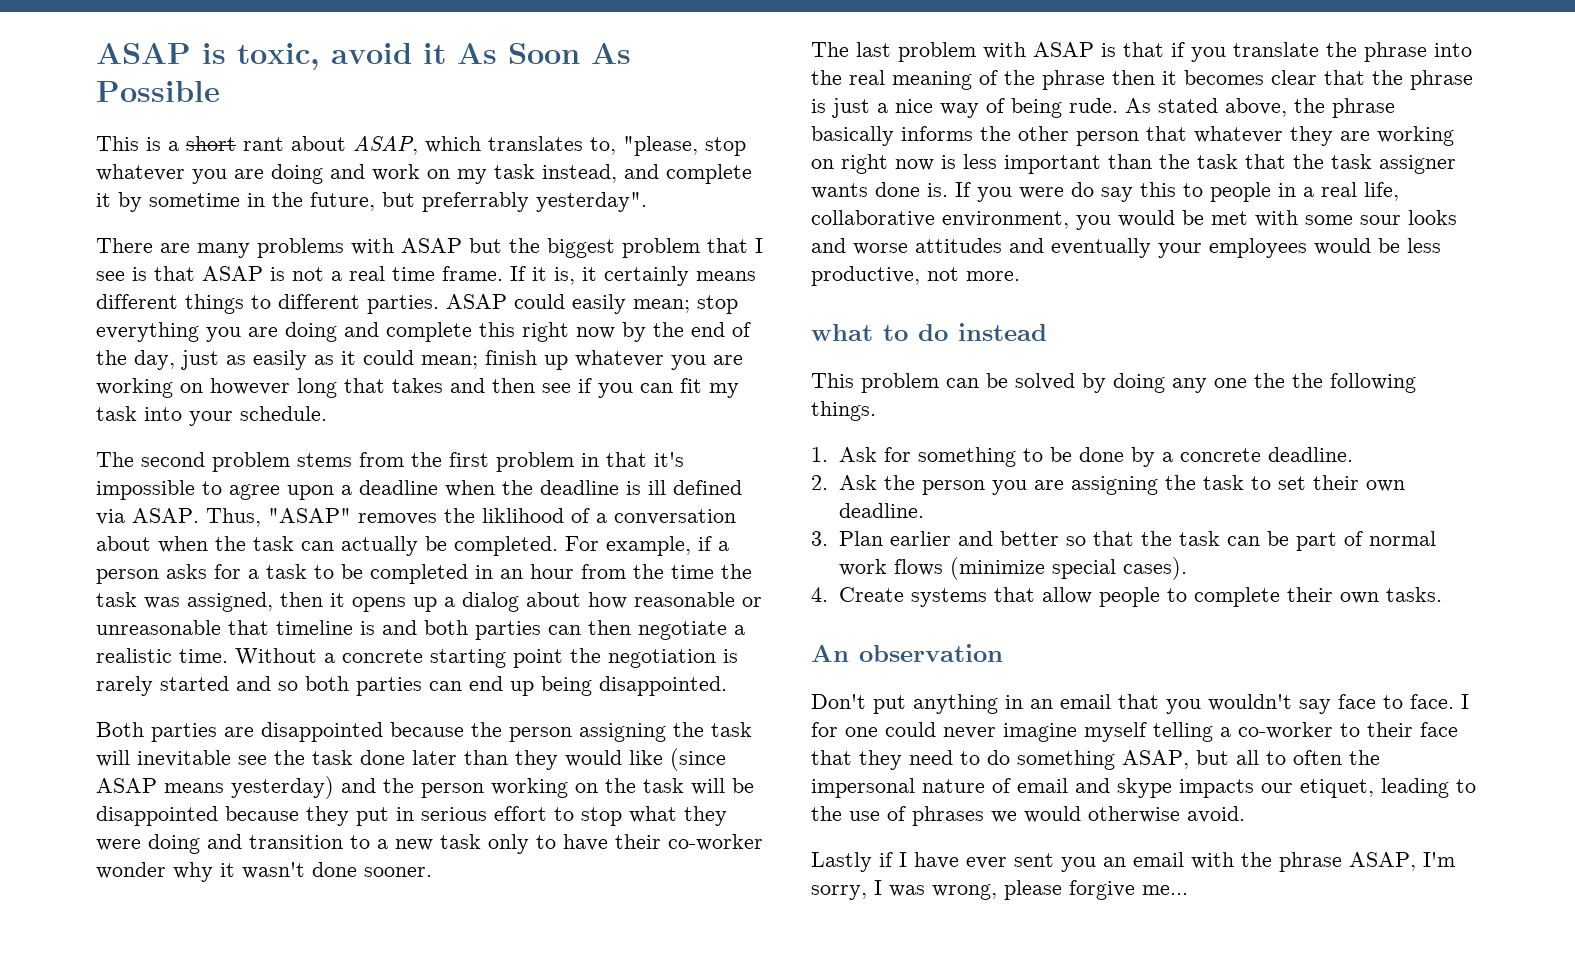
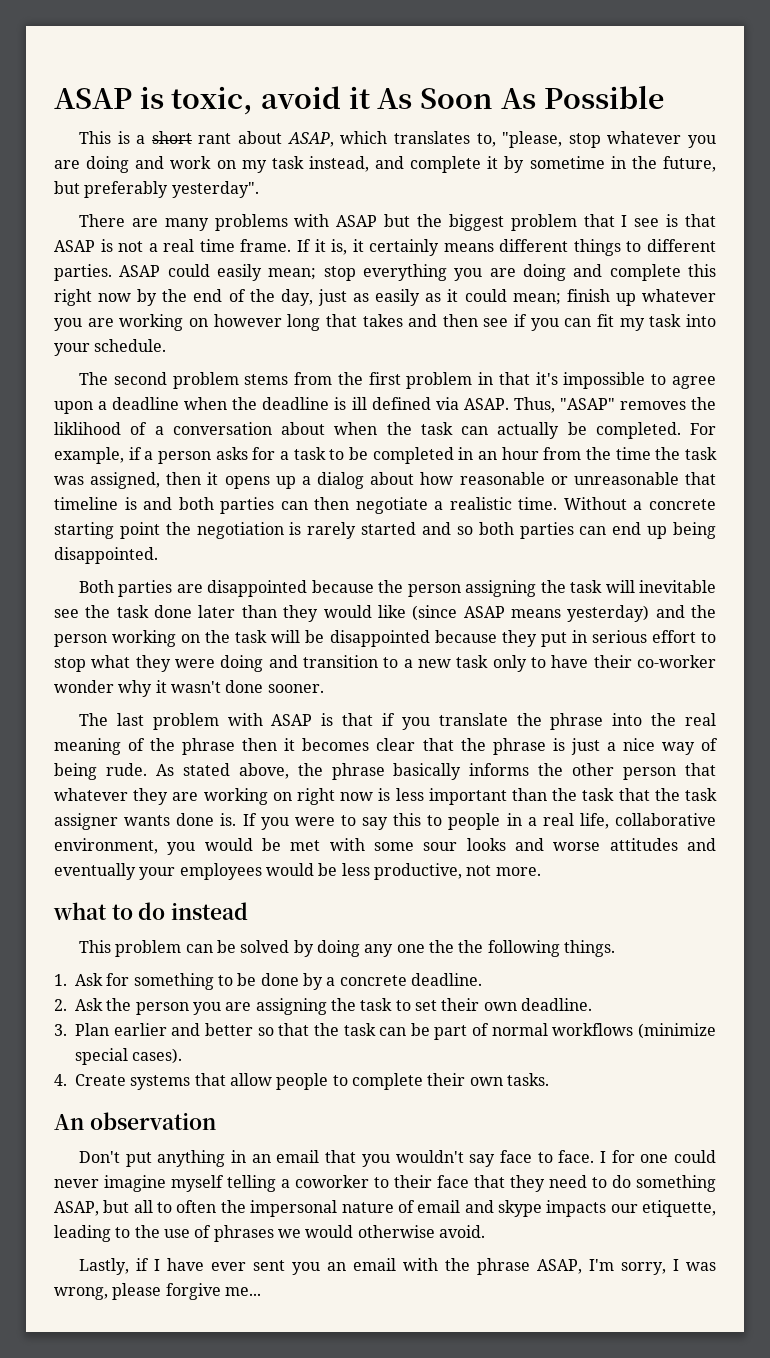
- This is a short rant about ASAP, which translates to, "please, stop whatever you are doing and work on my task instead, and complete it by sometime in the future, but preferrably yesterday".
+ This is a short rant about ASAP, which translates to, "please, stop whatever you are doing and work on my task instead, and complete it by sometime in the future, but preferably yesterday".
- If you were do say this to people in a real life, collaborative environment, you would be met with some sour looks and worse attitudes and eventually your employees would be less productive, not more.
+ If you were to say this to people in a real life, collaborative environment, you would be met with some sour looks and worse attitudes and eventually your employees would be less productive, not more.
- 3. Plan earlier and better so that the task can be part of normal work flows (minimize special cases).
+ 3. Plan earlier and better so that the task can be part of normal workflows (minimize special cases).
- I for one could never imagine myself telling a co-worker to their face that they need to do something ASAP, but all to often the impersonal nature of email and skype impacts our etiquet, leading to the use of phrases we would otherwise avoid.
+ I for one could never imagine myself telling a coworker to their face that they need to do something ASAP, but all to often the impersonal nature of email and skype impacts our etiquette, leading to the use of phrases we would otherwise avoid.
- Lastly if I have ever sent you an email with the phrase ASAP, I'm sorry, I was wrong, please forgive me...
+ Lastly, if I have ever sent you an email with the phrase ASAP, I'm sorry, I was wrong, please forgive me...

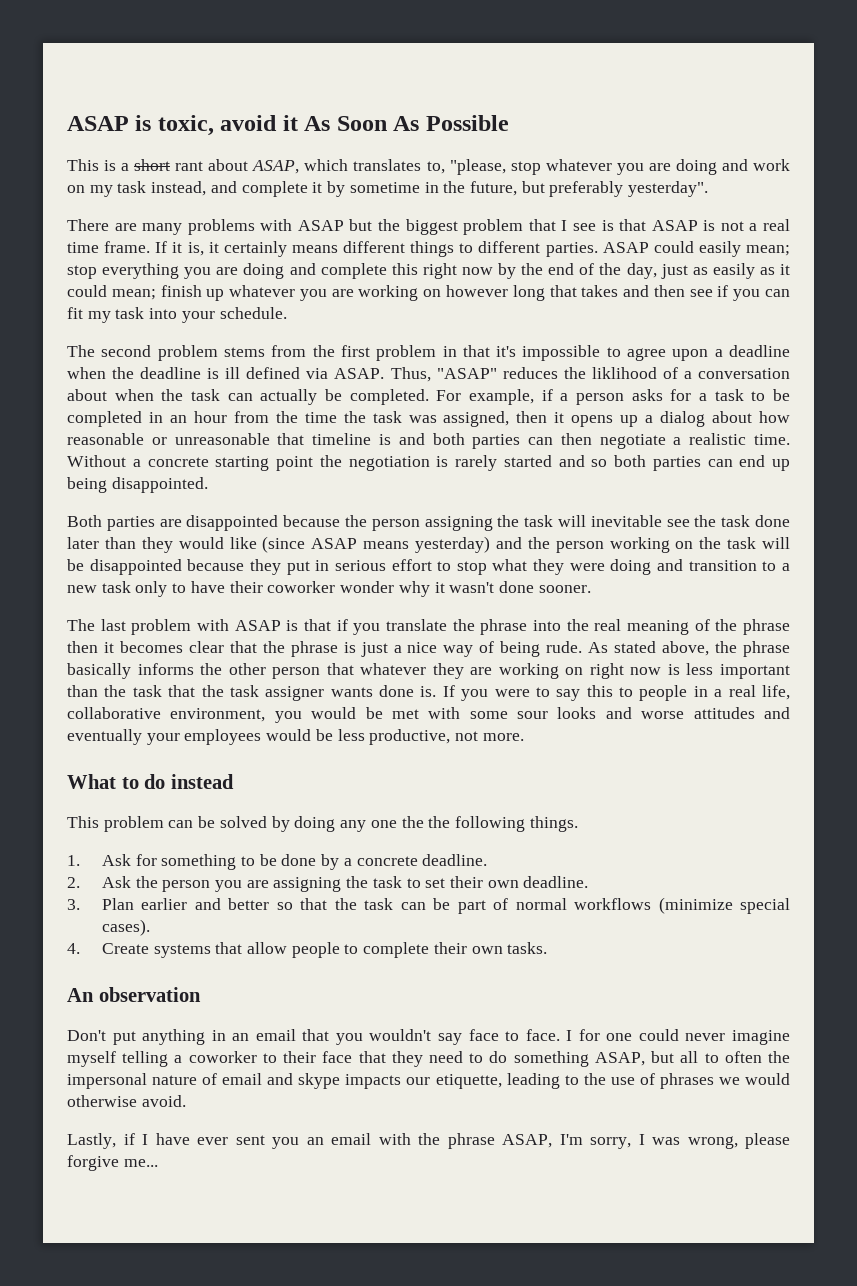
- Thus, "ASAP" removes the liklihood of a conversation about when the task can actually be completed.
+ Thus, "ASAP" reduces the liklihood of a conversation about when the task can actually be completed.
- Both parties are disappointed because the person assigning the task will inevitable see the task done later than they would like (since ASAP means yesterday) and the person working on the task will be disappointed because they put in serious effort to stop what they were doing and transition to a new task only to have their co-worker wonder why it wasn't done sooner.
+ Both parties are disappointed because the person assigning the task will inevitable see the task done later than they would like (since ASAP means yesterday) and the person working on the task will be disappointed because they put in serious effort to stop what they were doing and transition to a new task only to have their coworker wonder why it wasn't done sooner.
- what to do instead
+ What to do instead

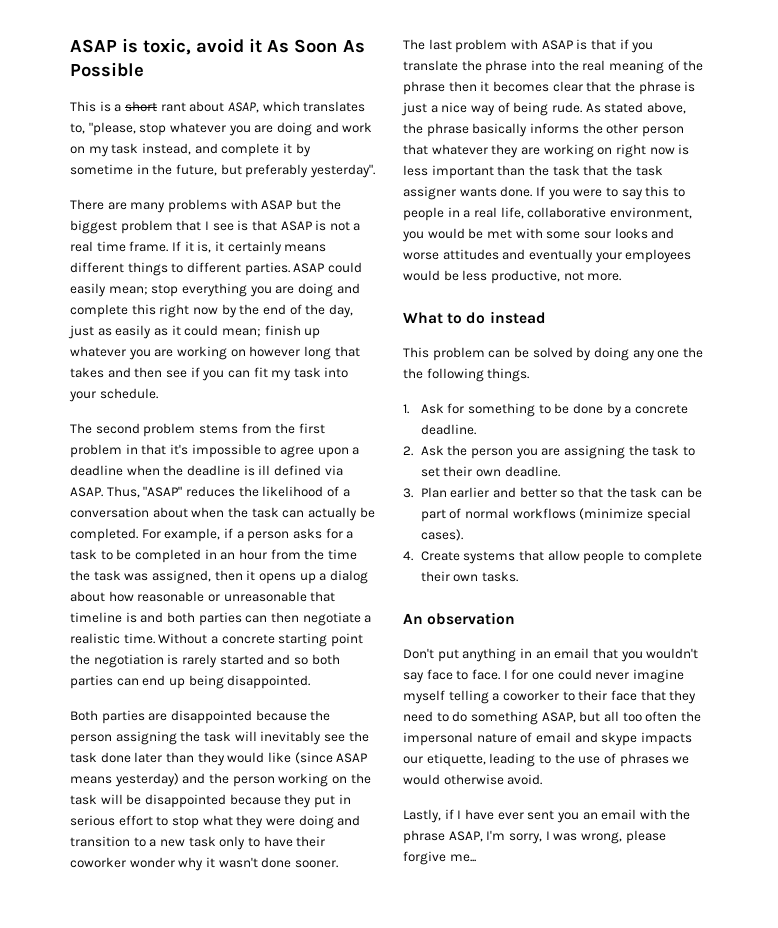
- Thus, "ASAP" reduces the liklihood of a conversation about when the task can actually be completed.
+ Thus, "ASAP" reduces the likelihood of a conversation about when the task can actually be completed.
- Both parties are disappointed because the person assigning the task will inevitable see the task done later than they would like (since ASAP means yesterday) and the person working on the task will be disappointed because they put in serious effort to stop what they were doing and transition to a new task only to have their coworker wonder why it wasn't done sooner.
+ Both parties are disappointed because the person assigning the task will inevitably see the task done later than they would like (since ASAP means yesterday) and the person working on the task will be disappointed because they put in serious effort to stop what they were doing and transition to a new task only to have their coworker wonder why it wasn't done sooner.
- As stated above, the phrase basically informs the other person that whatever they are working on right now is less important than the task that the task assigner wants done is.
+ As stated above, the phrase basically informs the other person that whatever they are working on right now is less important than the task that the task assigner wants done.
- I for one could never imagine myself telling a coworker to their face that they need to do something ASAP, but all to often the impersonal nature of email and skype impacts our etiquette, leading to the use of phrases we would otherwise avoid.
+ I for one could never imagine myself telling a coworker to their face that they need to do something ASAP, but all too often the impersonal nature of email and skype impacts our etiquette, leading to the use of phrases we would otherwise avoid.

